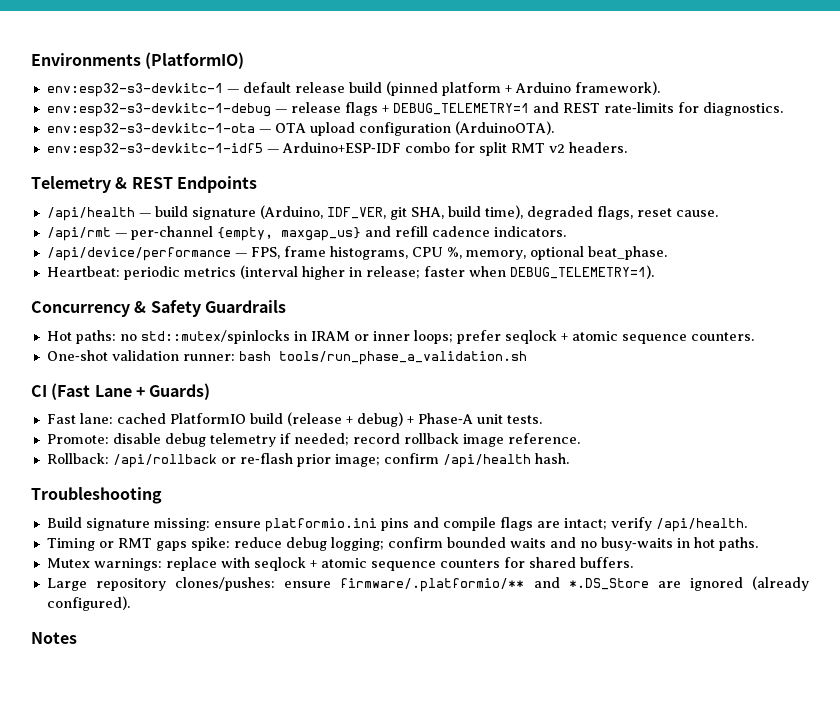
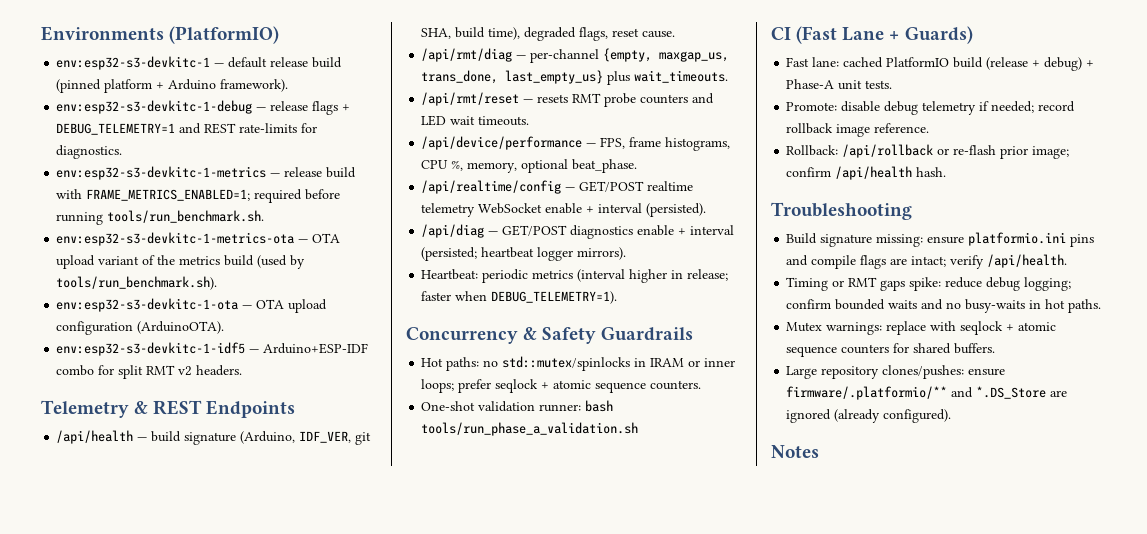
+ env:esp32-s3-devkitc-1-metrics — release build with FRAME_METRICS_ENABLED=1; required before running tools/run_benchmark.sh.
+ env:esp32-s3-devkitc-1-metrics-ota — OTA upload variant of the metrics build (used by tools/run_benchmark.sh).
- /api/rmt — per‑channel {empty, maxgap_us} and refill cadence indicators.
+ /api/rmt/diag — per‑channel {empty, maxgap_us, trans_done, last_empty_us} plus wait_timeouts.
+ /api/rmt/reset — resets RMT probe counters and LED wait timeouts.
+ /api/realtime/config — GET/POST realtime telemetry WebSocket enable + interval (persisted).
+ /api/diag — GET/POST diagnostics enable + interval (persisted; heartbeat logger mirrors).

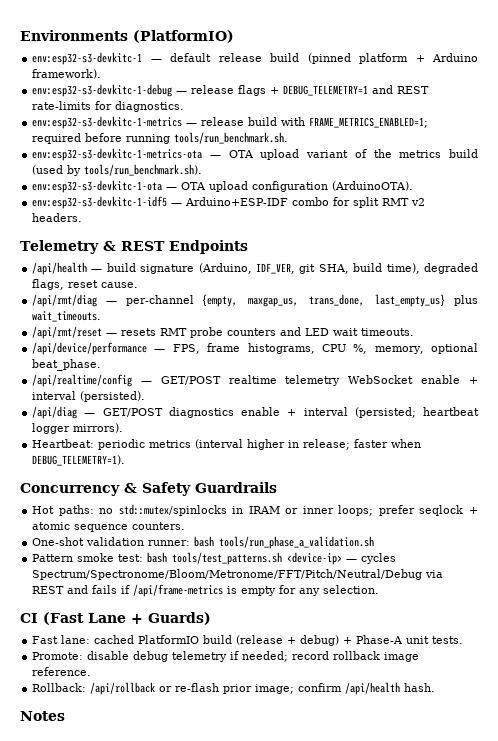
+ Pattern smoke test: bash tools/test_patterns.sh <device-ip> — cycles Spectrum/Spectronome/Bloom/Metronome/FFT/Pitch/Neutral/Debug via REST and fails if /api/frame-metrics is empty for any selection.
- Troubleshooting
- Build signature missing: ensure platformio.ini pins and compile flags are intact; verify /api/health.
- Timing or RMT gaps spike: reduce debug logging; confirm bounded waits and no busy‑waits in hot paths.
- Mutex warnings: replace with seqlock + atomic sequence counters for shared buffers.
- Large repository clones/pushes: ensure firmware/.platformio/** and *.DS_Store are ignored (already configured).

